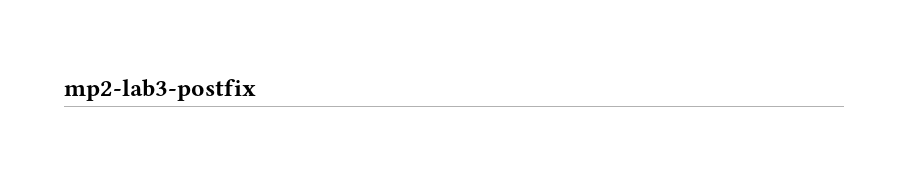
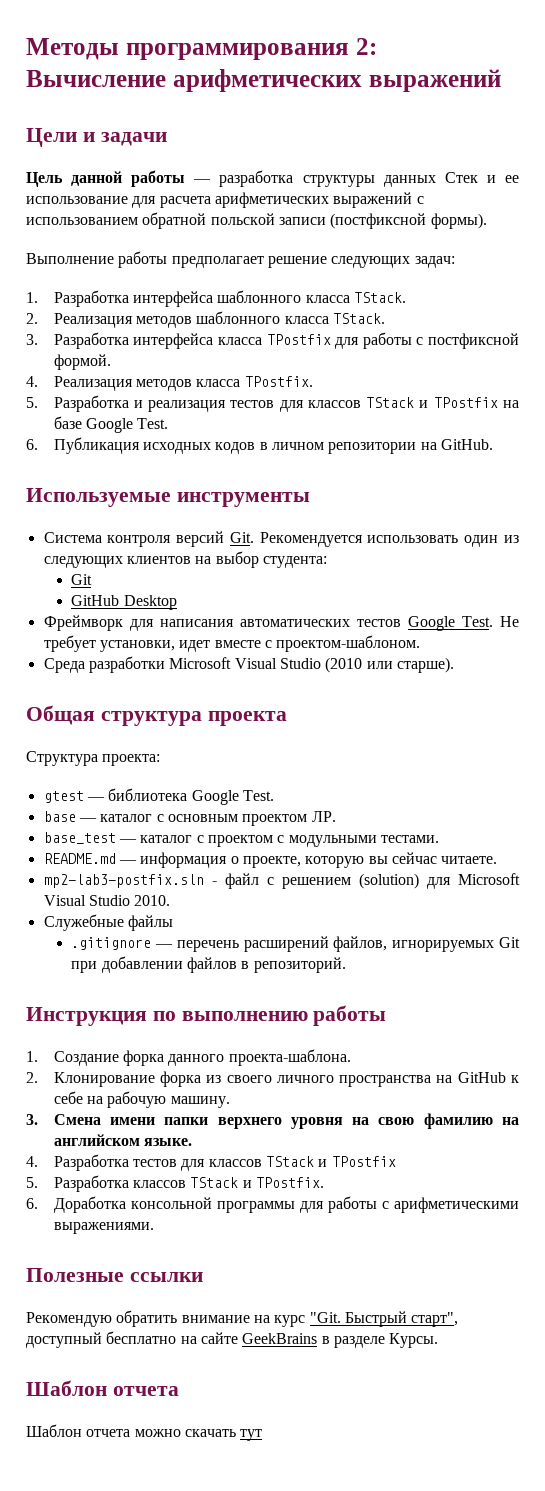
- mp2-lab3-postfix
+ Методы программирования 2: Вычисление арифметических выражений
+ Цели и задачи
+ Цель данной работы — разработка структуры данных Стек и ее использование для расчета арифметических выражений с использованием обратной польской записи (постфиксной формы).
+ Выполнение работы предполагает решение следующих задач:
+ 1. Разработка интерфейса шаблонного класса TStack.
+ 2. Реализация методов шаблонного класса TStack.
+ 3. Разработка интерфейса класса TPostfix для работы с постфиксной формой.
+ 4. Реализация методов класса TPostfix.
+ 5. Разработка и реализация тестов для классов TStack и TPostfix на базе Google Test.
+ 6. Публикация исходных кодов в личном репозитории на GitHub.
+ Используемые инструменты
+ Система контроля версий Git. Рекомендуется использовать один из следующих клиентов на выбор студента:
+ Git
+ GitHub Desktop
+ Фреймворк для написания автоматических тестов Google Test. Не требует установки, идет вместе с проектом-шаблоном.
+ Среда разработки Microsoft Visual Studio (2010 или старше).
+ Общая структура проекта
+ Структура проекта:
+ gtest — библиотека Google Test.
+ base — каталог с основным проектом ЛР.
+ base_test — каталог с проектом с модульными тестами.
+ README.md — информация о проекте, которую вы сейчас читаете.
+ mp2-lab3-postfix.sln - файл с решением (solution) для Microsoft Visual Studio 2010.
+ Служебные файлы
+ .gitignore — перечень расширений файлов, игнорируемых Git при добавлении файлов в репозиторий.
+ Инструкция по выполнению работы
+ 1. Создание форка данного проекта-шаблона.
+ 2. Клонирование форка из своего личного пространства на GitHub к себе на рабочую машину.
+ 3. Смена имени папки верхнего уровня на свою фамилию на английском языке.
+ 4. Разработка тестов для классов TStack и TPostfix
+ 5. Разработка классов TStack и TPostfix.
+ 6. Доработка консольной программы для работы с арифметическими выражениями.
+ Полезные ссылки
+ Рекомендую обратить внимание на курс "Git. Быстрый старт", доступный бесплатно на сайте GeekBrains в разделе Курсы.
+ Шаблон отчета
+ Шаблон отчета можно скачать тут

